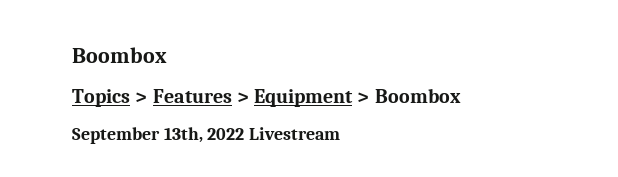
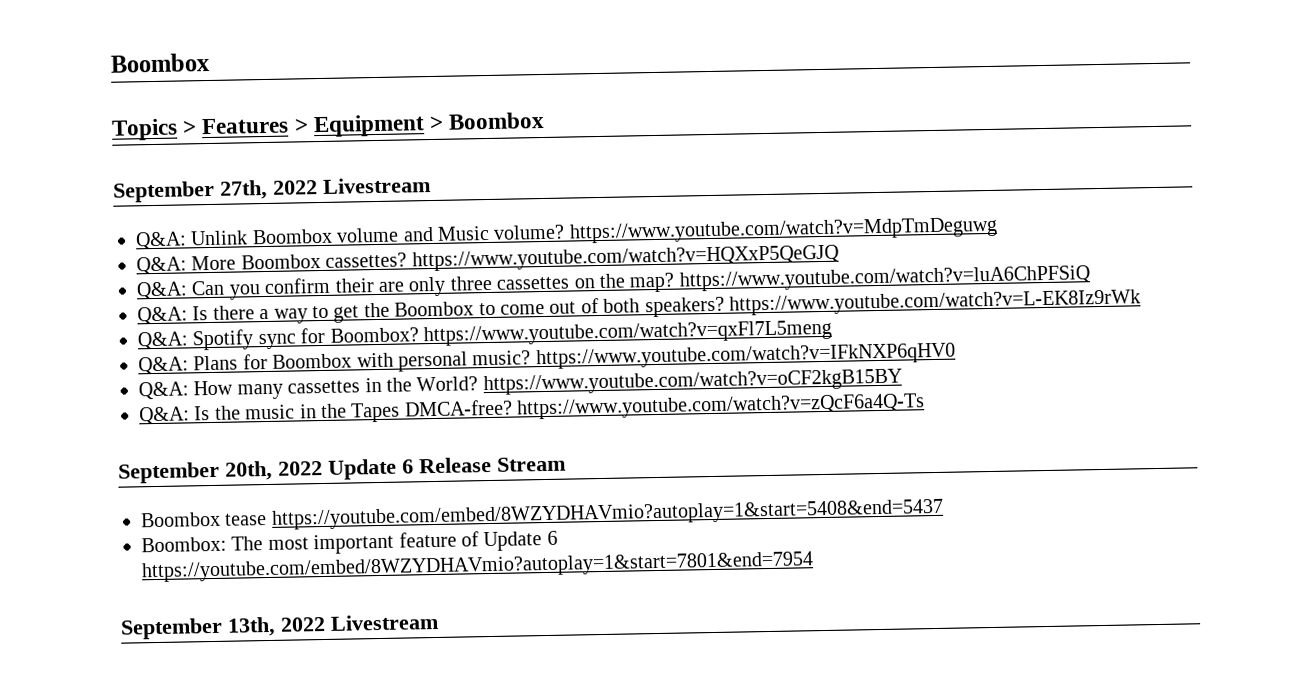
+ September 27th, 2022 Livestream
+ Q&A: Unlink Boombox volume and Music volume? https://www.youtube.com/watch?v=MdpTmDeguwg
+ Q&A: More Boombox cassettes? https://www.youtube.com/watch?v=HQXxP5QeGJQ
+ Q&A: Can you confirm their are only three cassettes on the map? https://www.youtube.com/watch?v=luA6ChPFSiQ
+ Q&A: Is there a way to get the Boombox to come out of both speakers? https://www.youtube.com/watch?v=L-EK8Iz9rWk
+ Q&A: Spotify sync for Boombox? https://www.youtube.com/watch?v=qxFl7L5meng
+ Q&A: Plans for Boombox with personal music? https://www.youtube.com/watch?v=IFkNXP6qHV0
+ Q&A: How many cassettes in the World? https://www.youtube.com/watch?v=oCF2kgB15BY
+ Q&A: Is the music in the Tapes DMCA-free? https://www.youtube.com/watch?v=zQcF6a4Q-Ts
+ September 20th, 2022 Update 6 Release Stream
+ Boombox tease https://youtube.com/embed/8WZYDHAVmio?autoplay=1&start=5408&end=5437
+ Boombox: The most important feature of Update 6 https://youtube.com/embed/8WZYDHAVmio?autoplay=1&start=7801&end=7954

